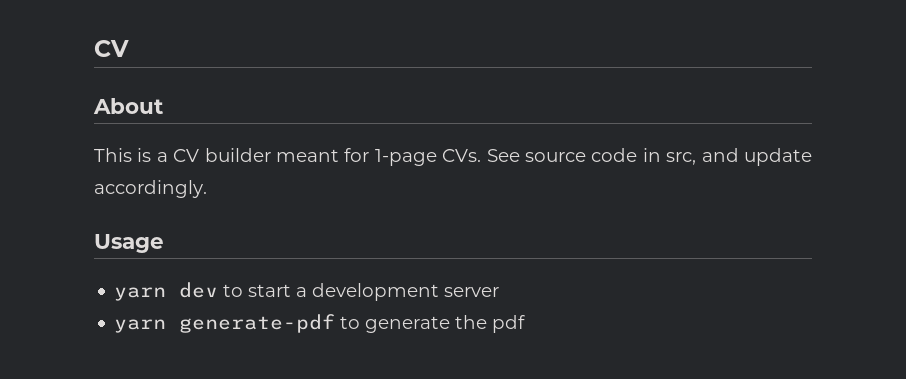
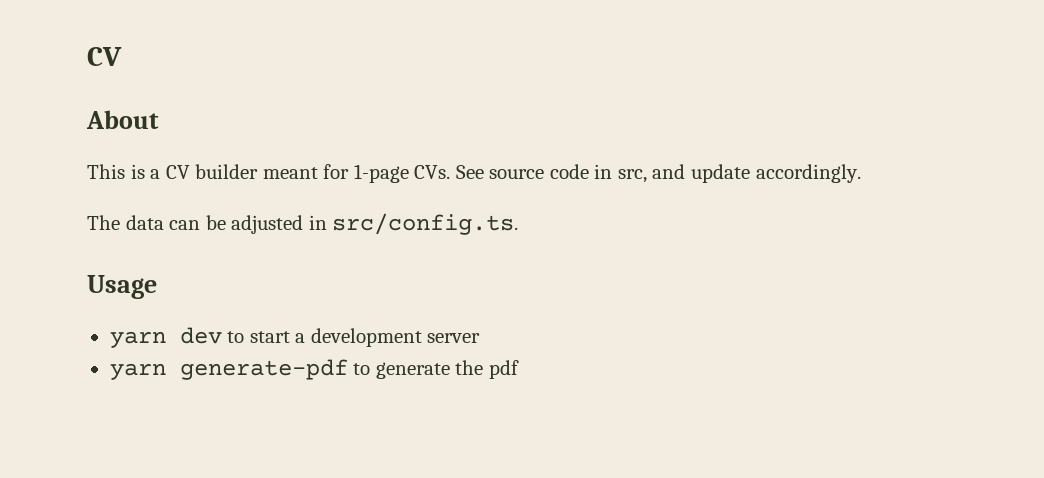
+ The data can be adjusted in src/config.ts.

